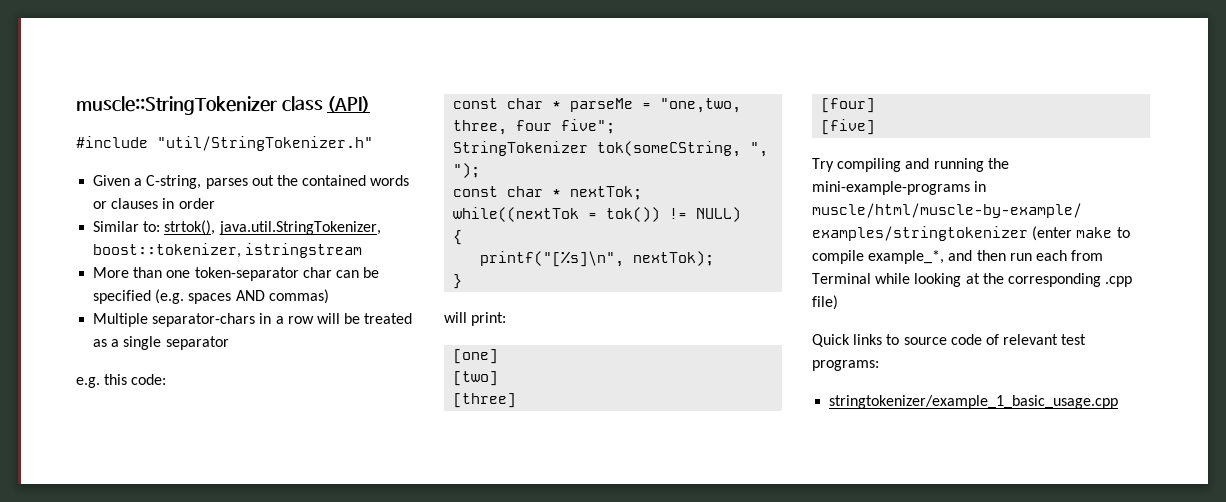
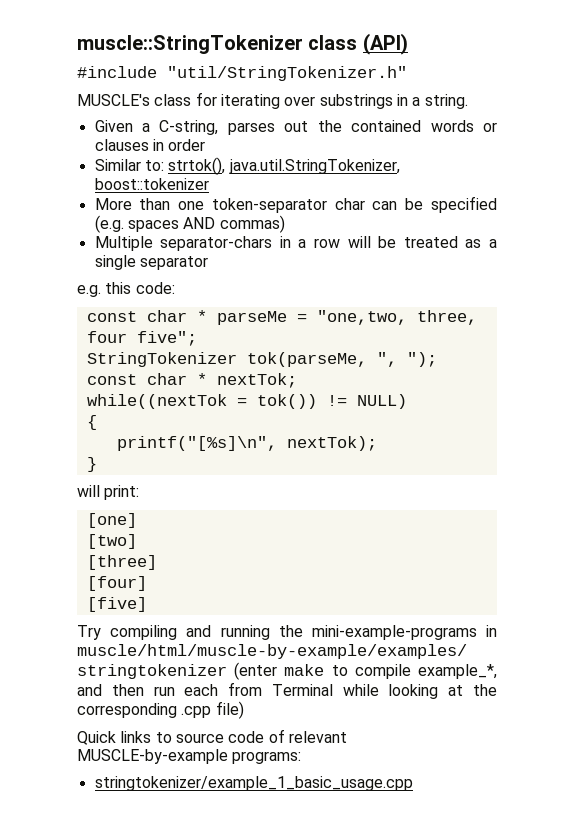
+ MUSCLE's class for iterating over substrings in a string.
- Similar to: strtok(), java.util.StringTokenizer, boost::tokenizer, istringstream
+ Similar to: strtok(), java.util.StringTokenizer, boost::tokenizer
- StringTokenizer tok(someCString, ", ");
+ StringTokenizer tok(parseMe, ", ");
- Quick links to source code of relevant test programs:
+ Quick links to source code of relevant MUSCLE-by-example programs:

